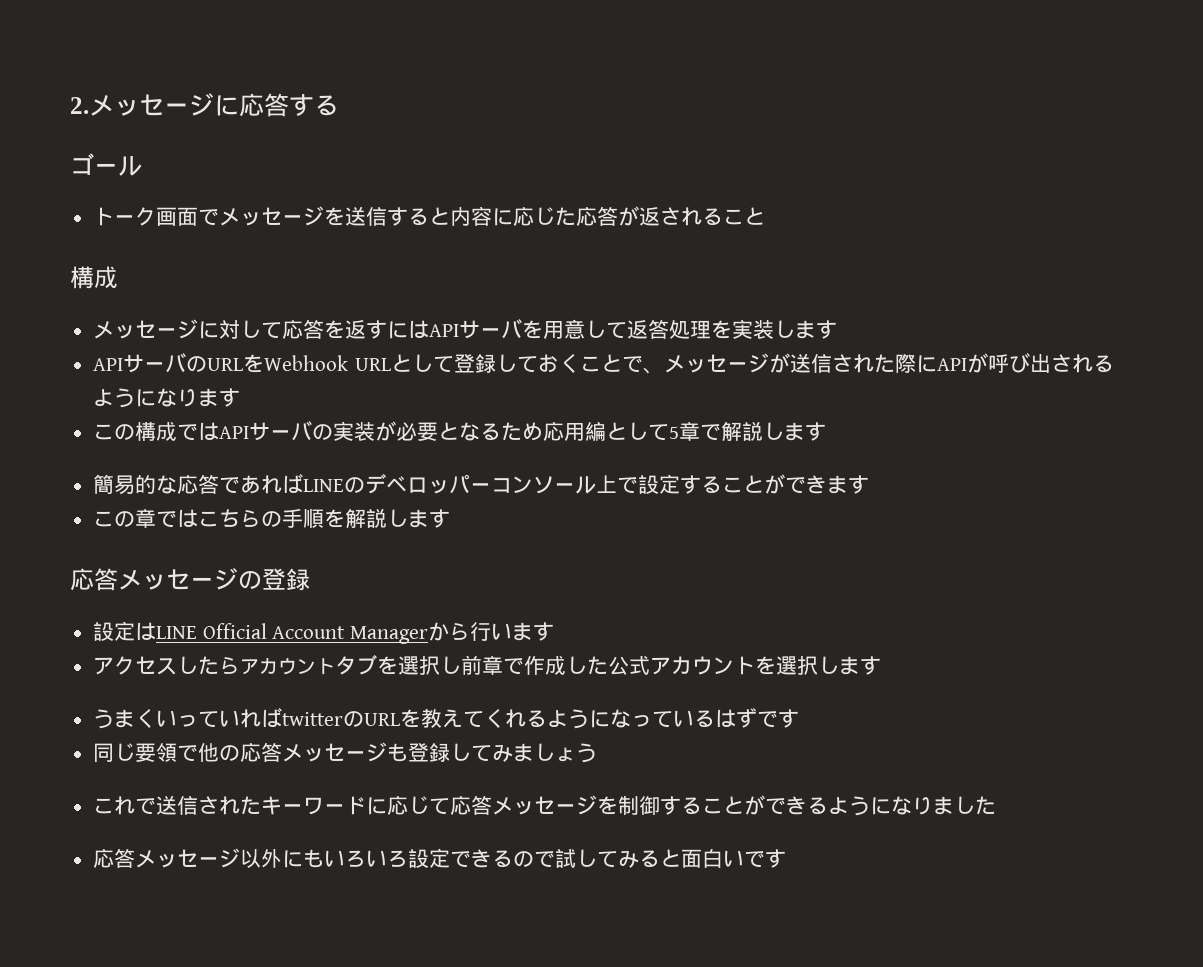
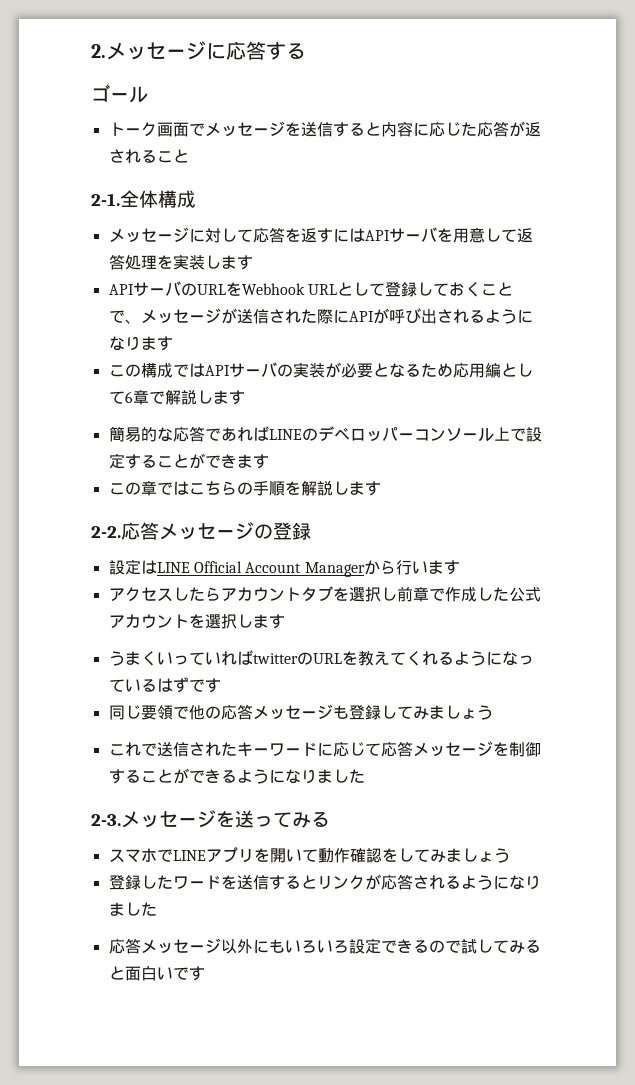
  トーク画面でメッセージを送信すると内容に応じた応答が返されること
- 構成
+ 2-1.全体構成
- この構成ではAPIサーバの実装が必要となるため応用編として5章で解説します
+ この構成ではAPIサーバの実装が必要となるため応用編として6章で解説します
+ 2-2.
+ 2-3.メッセージを送ってみる
+ スマホでLINEアプリを開いて動作確認をしてみましょう
+ 登録したワードを送信するとリンクが応答されるようになりました

